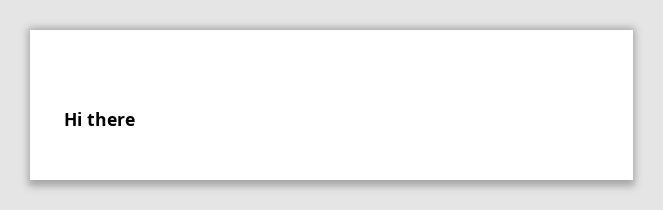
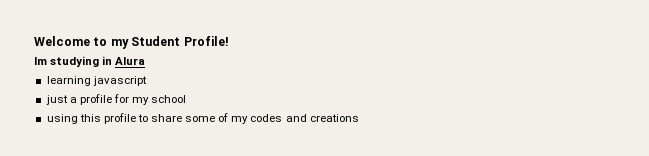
- Hi there
+ Welcome to my Student Profile!
+ Im studying in Alura
+ learning javascript
+ just a profile for my school
+ using this profile to share some of my codes and creations

